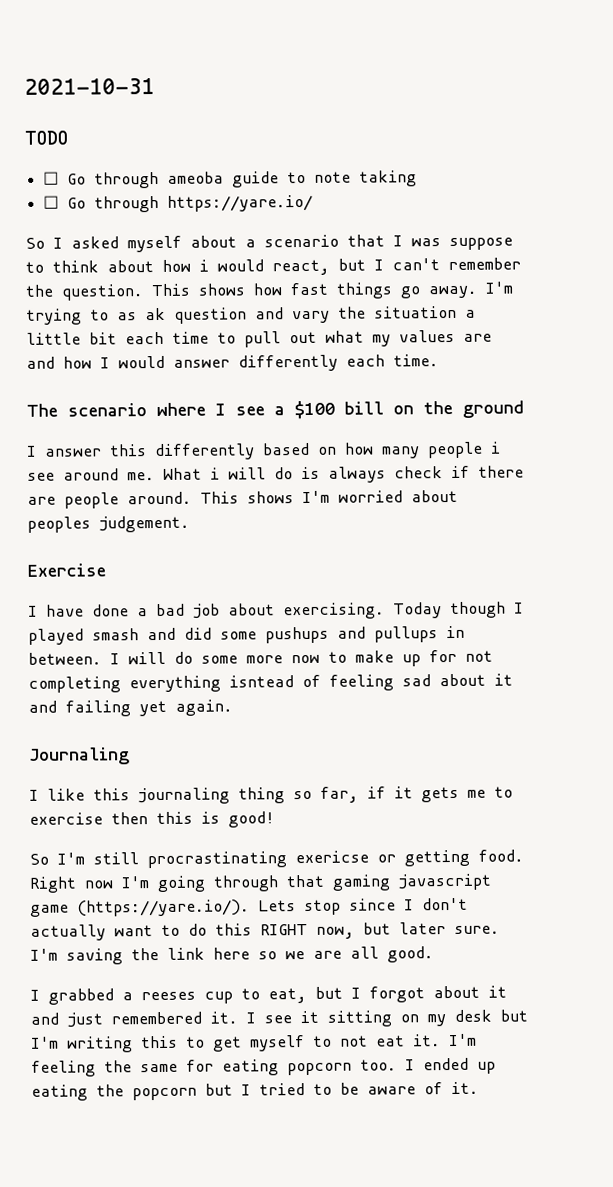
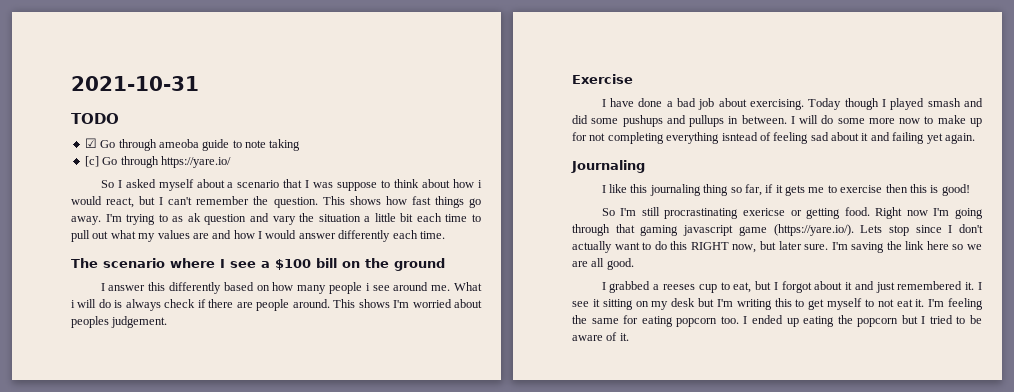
- ☐ Go through ameoba guide to note taking
+ ☑ Go through ameoba guide to note taking
- ☐ Go through https://yare.io/
+ [c] Go through https://yare.io/

